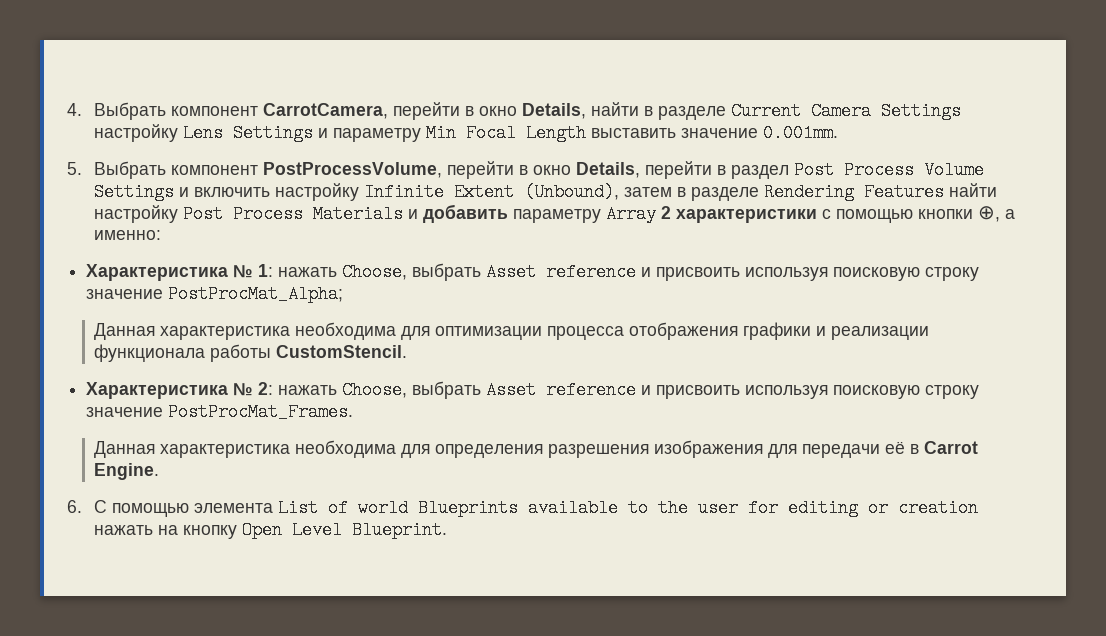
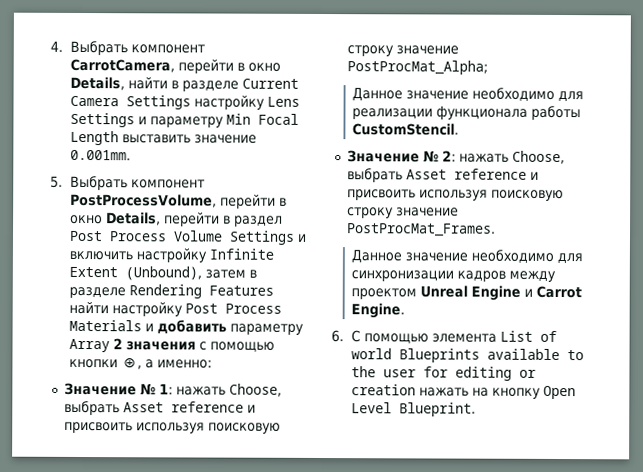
- 5. Выбрать компонент PostProcessVolume, перейти в окно Details, перейти в раздел Post Process Volume Settings и включить настройку Infinite Extent (Unbound), затем в разделе Rendering Features найти настройку Post Process Materials и добавить параметру Array 2 характеристики с помощью кнопки ⊕, а именно:
+ 5. Выбрать компонент PostProcessVolume, перейти в окно Details, перейти в раздел Post Process Volume Settings и включить настройку Infinite Extent (Unbound), затем в разделе Rendering Features найти настройку Post Process Materials и добавить параметру Array 2 значения с помощью кнопки ⊕, а именно:
- Характеристика № 1: нажать Choose, выбрать Asset reference и присвоить используя поисковую строку значение PostProcMat_Alpha;
+ Значение № 1: нажать Choose, выбрать Asset reference и присвоить используя поисковую строку значение PostProcMat_Alpha;
- Данная характеристика необходима для оптимизации процесса отображения графики и реализации функционала работы CustomStencil.
+ Данное значение необходимо для реализации функционала работы CustomStencil.
- Характеристика № 2: нажать Choose, выбрать Asset reference и присвоить используя поисковую строку значение PostProcMat_Frames.
+ Значение № 2: нажать Choose, выбрать Asset reference и присвоить используя поисковую строку значение PostProcMat_Frames.
- Данная характеристика необходима для определения разрешения изображения для передачи её в Carrot Engine.
+ Данное значение необходимо для синхронизации кадров между проектом Unreal Engine и Carrot Engine.

